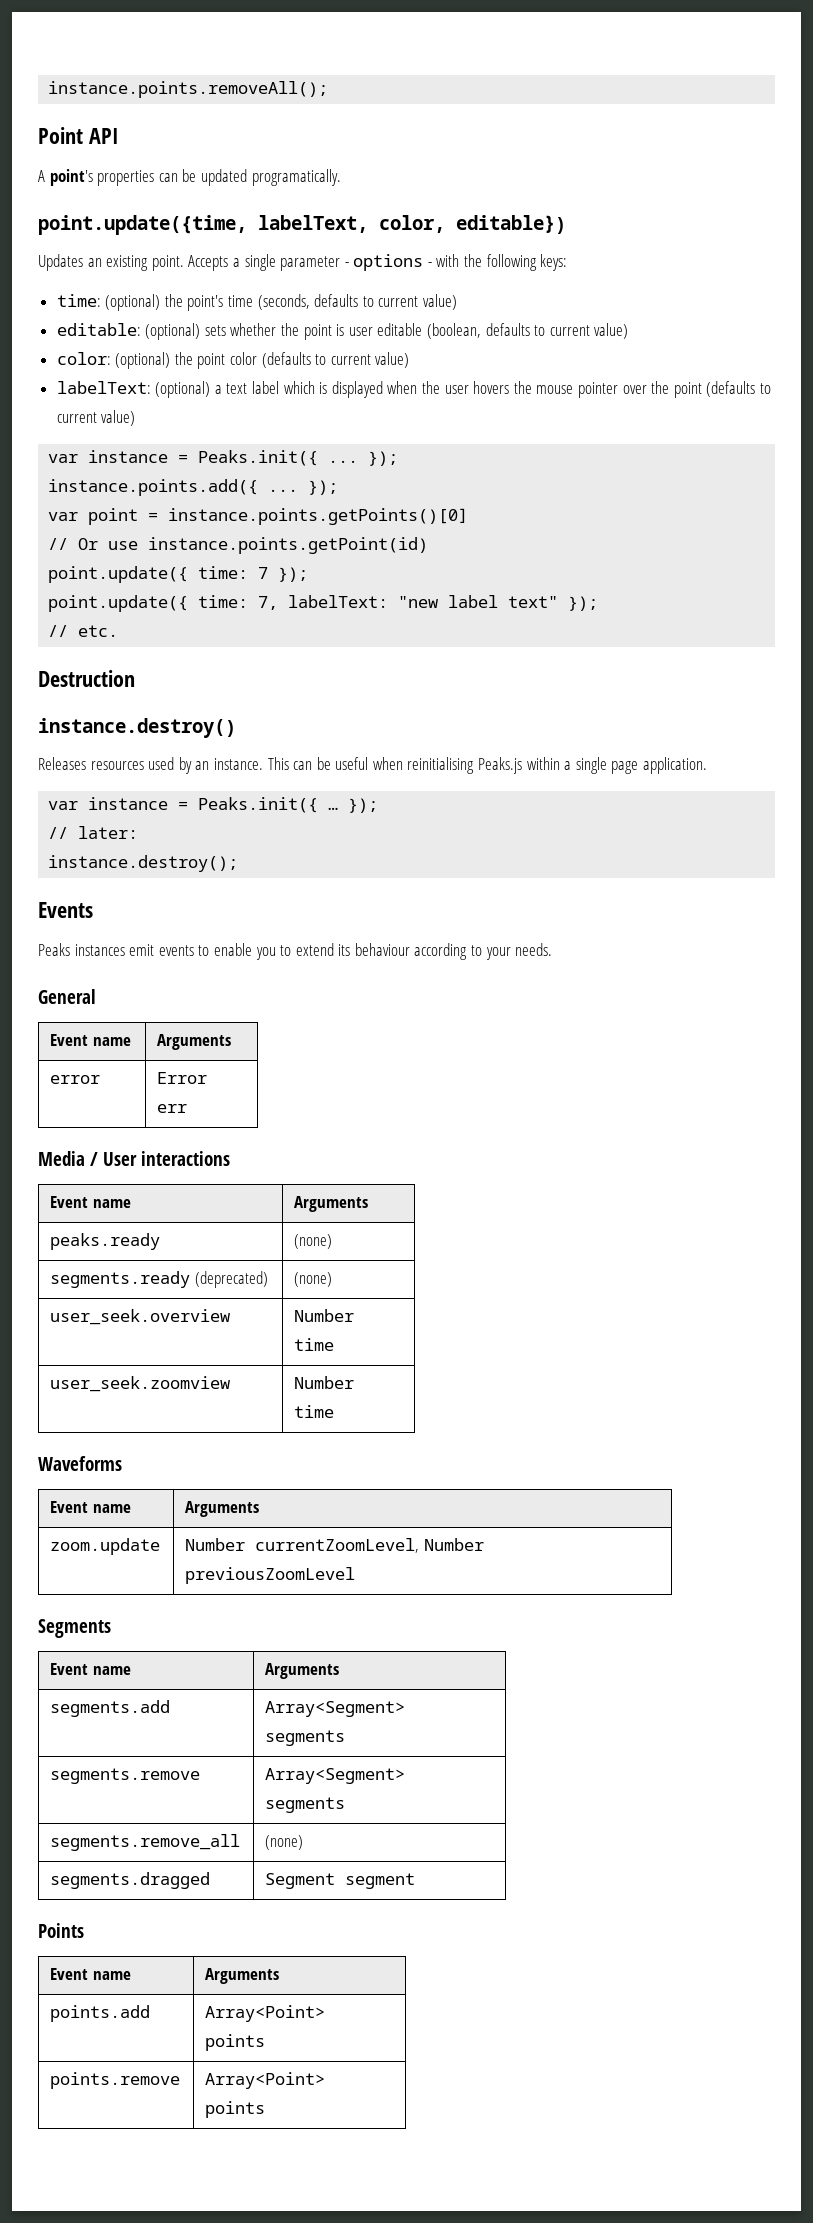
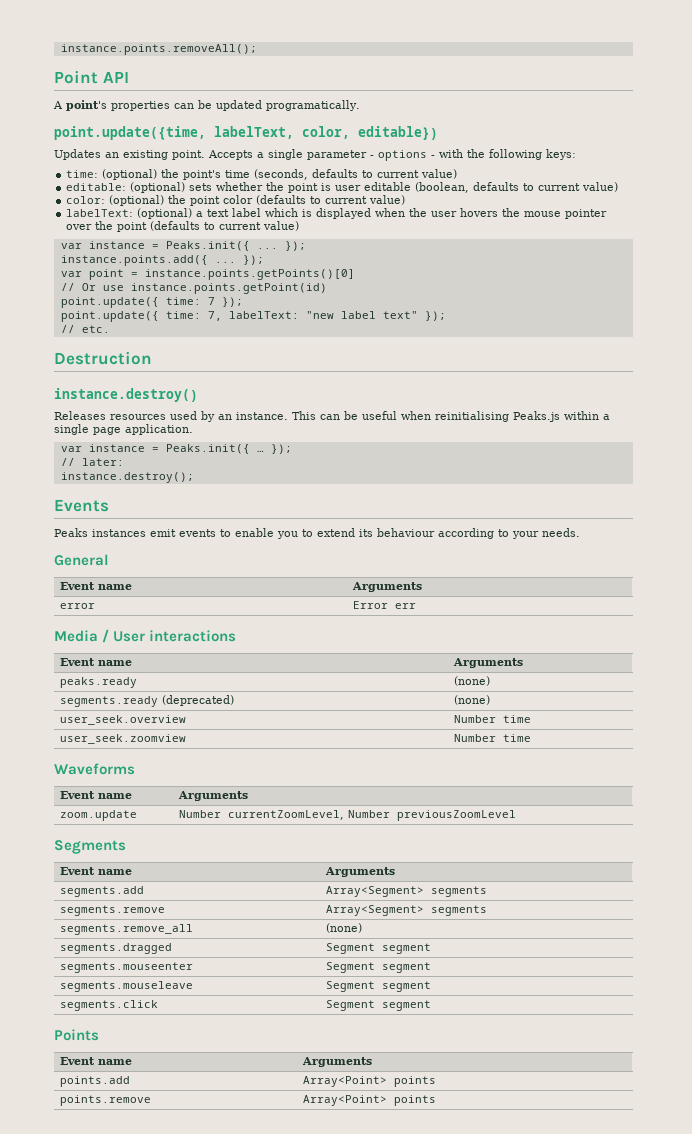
+ segments.mouseenter | Segment segment
+ segments.mouseleave | Segment segment
+ segments.click | Segment segment

